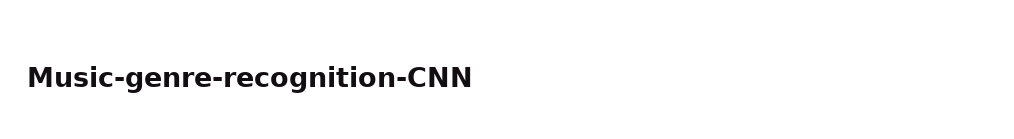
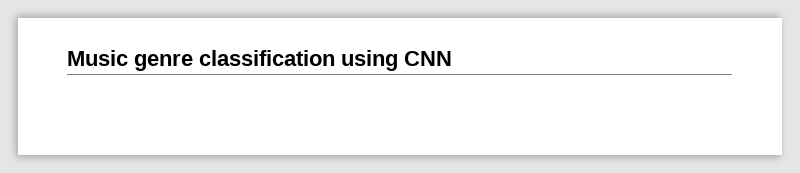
- Music-genre-recognition-CNN
+ Music genre classification using CNN

